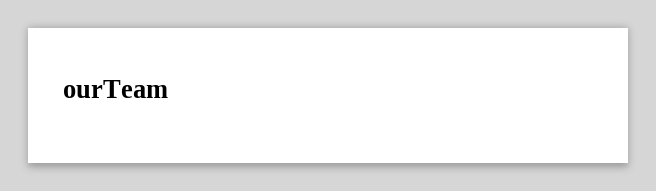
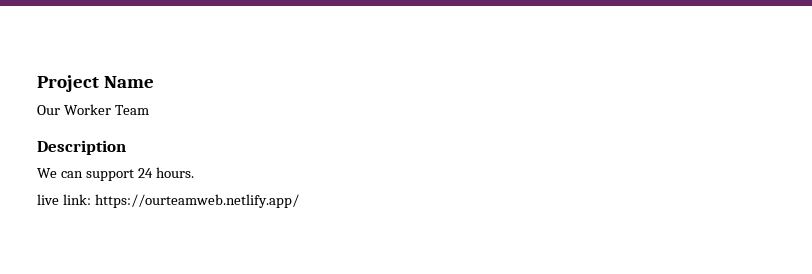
- ourTeam
+ Project Name
+ Our Worker Team
+ Description
+ We can support 24 hours.
+ live link: https://ourteamweb.netlify.app/

